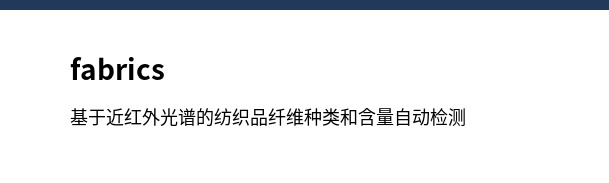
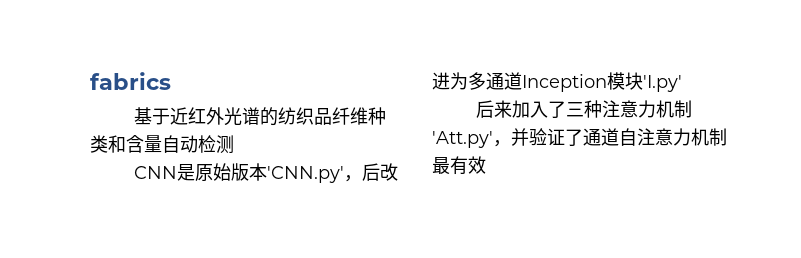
+ CNN是原始版本'CNN.py'，后改进为多通道Inception模块'I.py'
+ 后来加入了三种注意力机制'Att.py'，并验证了通道自注意力机制最有效

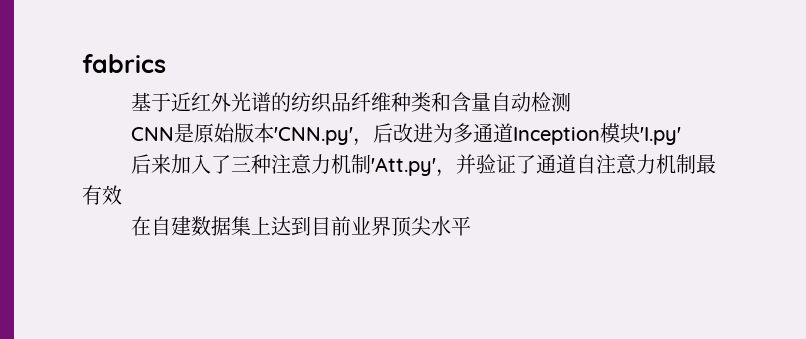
+ 在自建数据集上达到目前业界顶尖水平

